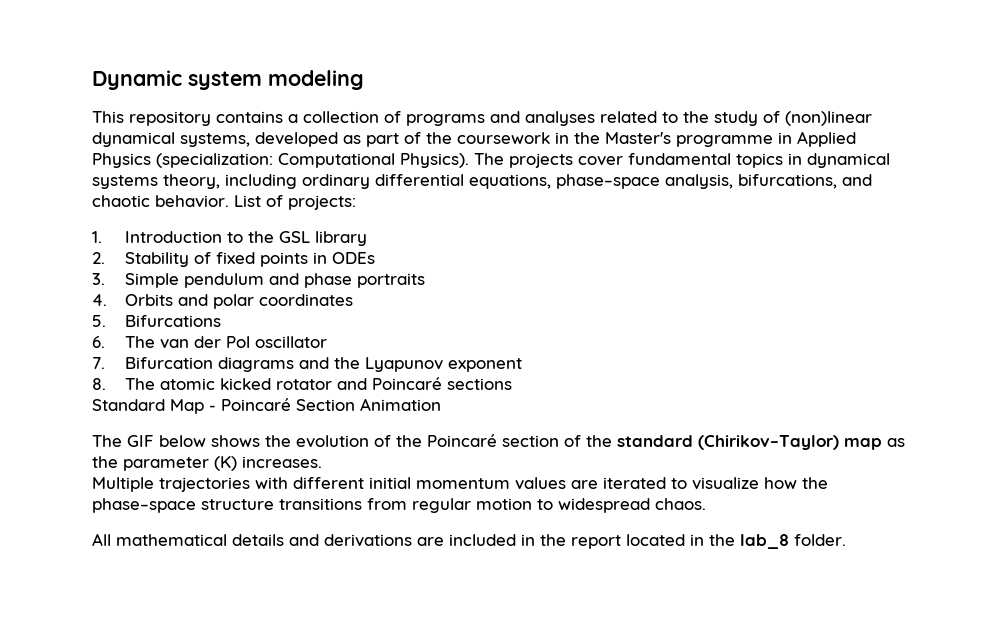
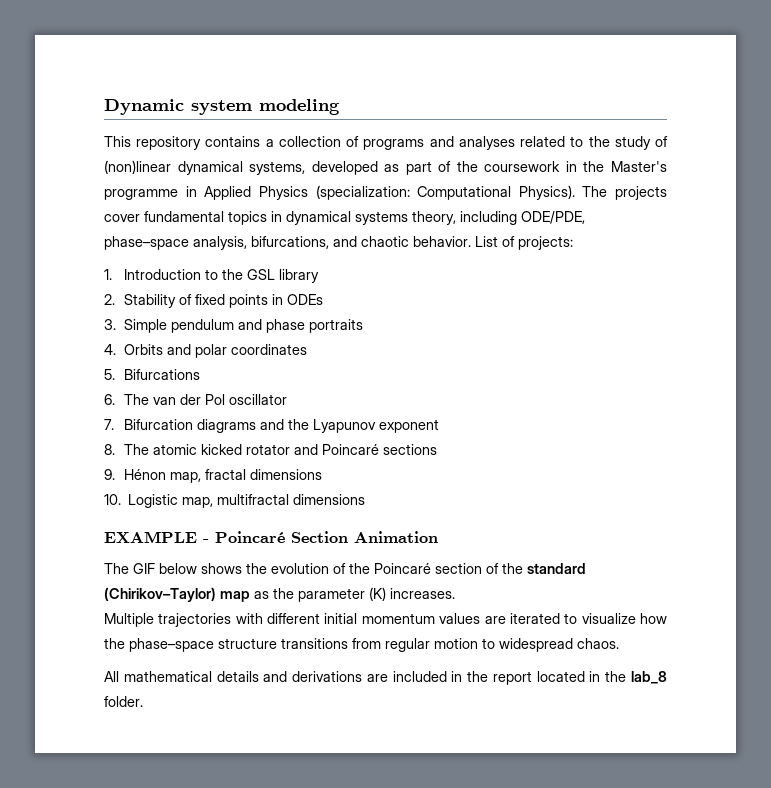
- The projects cover fundamental topics in dynamical systems theory, including ordinary differential equations, phase–space analysis, bifurcations, and chaotic behavior.
+ The projects cover fundamental topics in dynamical systems theory, including ODE/PDE, phase–space analysis, bifurcations, and chaotic behavior.
- Standard Map - Poincaré Section Animation
+ 9. Hénon map, fractal dimensions
+ 10. Logistic map, multifractal dimensions
+ EXAMPLE - Poincaré Section Animation

